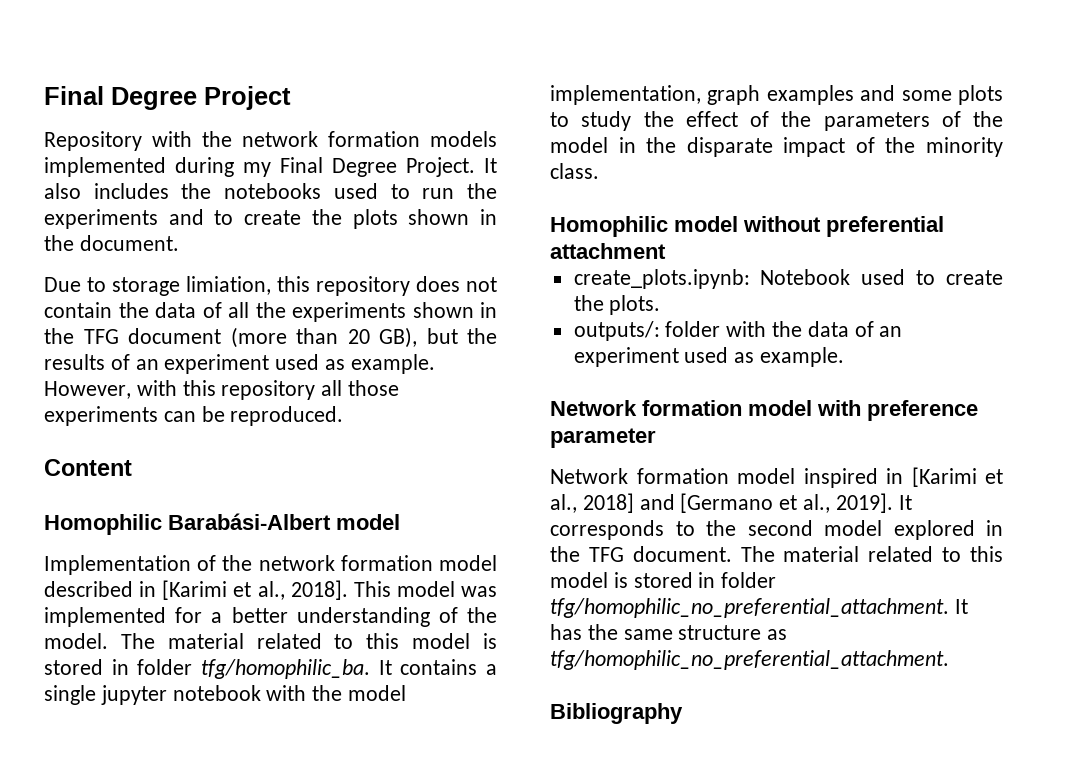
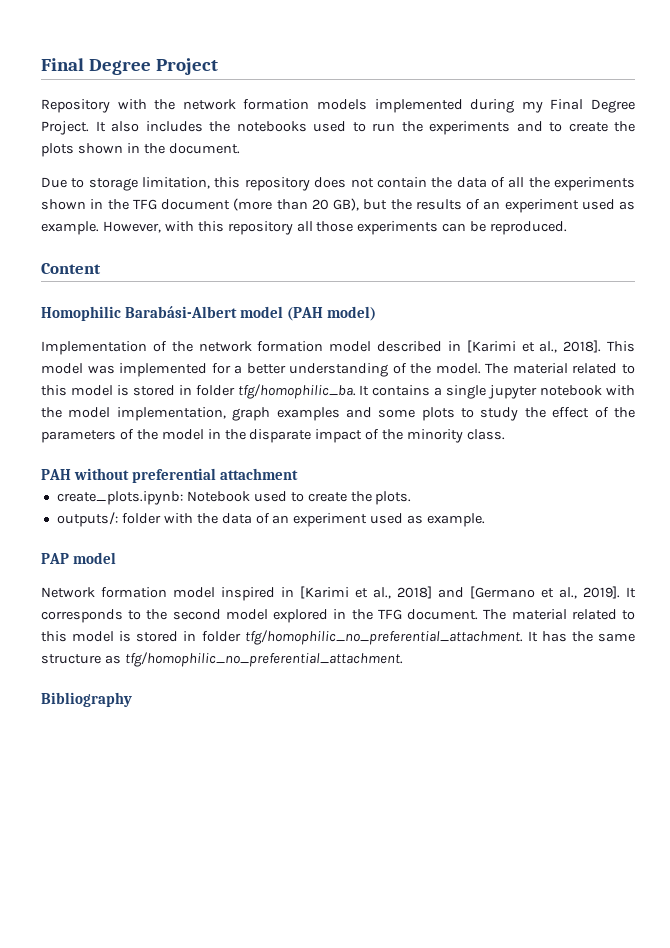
- Due to storage limiation, this repository does not contain the data of all the experiments shown in the TFG document (more than 20 GB), but the results of an experiment used as example.
+ Due to storage limitation, this repository does not contain the data of all the experiments shown in the TFG document (more than 20 GB), but the results of an experiment used as example.
- Homophilic Barabási-Albert model
+ Homophilic Barabási-Albert model (PAH model)
- Homophilic model without preferential attachment
+ PAH without preferential attachment
- Network formation model with preference parameter
+ PAP model

